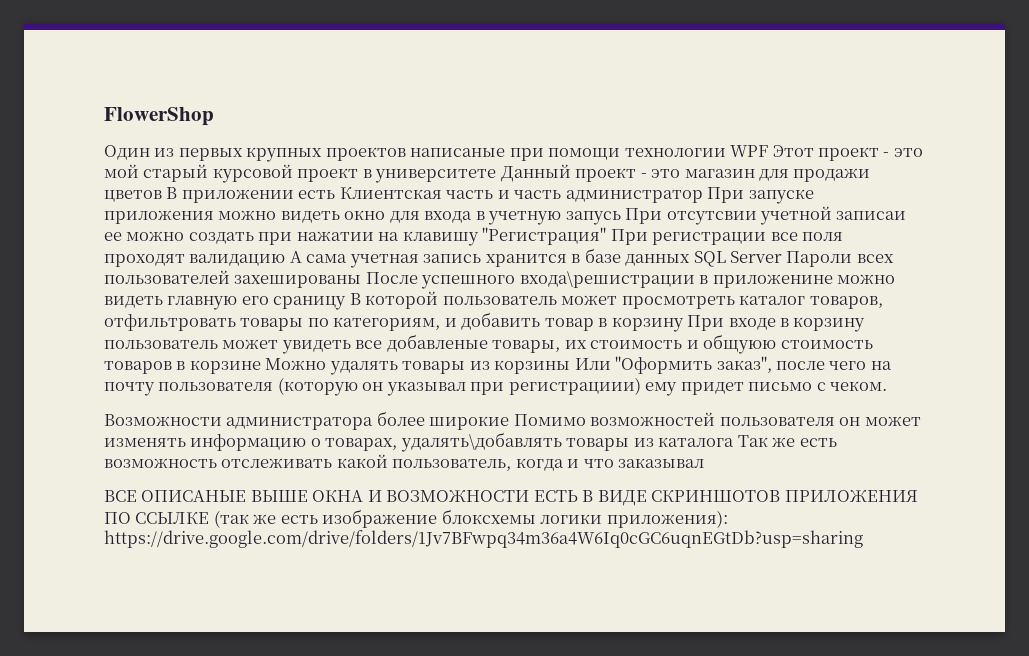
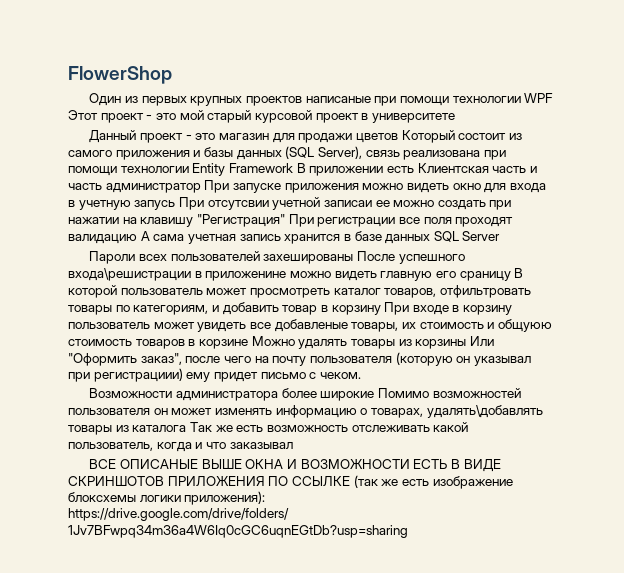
- Один из первых крупных проектов написаные при помощи технологии WPF Этот проект - это мой старый курсовой проект в университете Данный проект - это магазин для продажи цветов В приложении есть Клиентская часть и часть администратор При запуске приложения можно видеть окно для входа в учетную запусь При отсутсвии учетной записаи ее можно создать при нажатии на клавишу "Регистрация" При регистрации все поля проходят валидацию А сама учетная запись хранится в базе данных SQL Server Пароли всех пользователей захешированы После успешного входа\решистрации в приложенине можно видеть главную его сраницу В которой пользователь может просмотреть каталог товаров, отфильтровать товары по категориям, и добавить товар в корзину При входе в корзину пользователь может увидеть все добавленые товары, их стоимость и общуюю стоимость товаров в корзине Можно удалять товары из корзины Или "Оформить заказ", после чего на почту пользователя (которую он указывал при регистрациии) ему придет письмо с чеком.
+ Один из первых крупных проектов написаные при помощи технологии WPF Этот проект - это мой старый курсовой проект в университете
+ Данный проект - это магазин для продажи цветов Который состоит из самого приложения и базы данных (SQL Server), связь реализована при помощи технологии Entity Framework В приложении есть Клиентская часть и часть администратор При запуске приложения можно видеть окно для входа в учетную запусь При отсутсвии учетной записаи ее можно создать при нажатии на клавишу "Регистрация" При регистрации все поля проходят валидацию А сама учетная запись хранится в базе данных SQL Server
+ Пароли всех пользователей захешированы После успешного входа\решистрации в приложенине можно видеть главную его сраницу В которой пользователь может просмотреть каталог товаров, отфильтровать товары по категориям, и добавить товар в корзину При входе в корзину пользователь может увидеть все добавленые товары, их стоимость и общуюю стоимость товаров в корзине Можно удалять товары из корзины Или "Оформить заказ", после чего на почту пользователя (которую он указывал при регистрациии) ему придет письмо с чеком.

